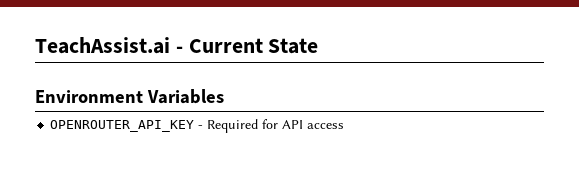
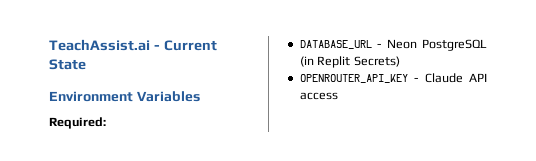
+ Required:
+ DATABASE_URL - Neon PostgreSQL (in Replit Secrets)
- OPENROUTER_API_KEY - Required for API access
+ OPENROUTER_API_KEY - Claude API access

